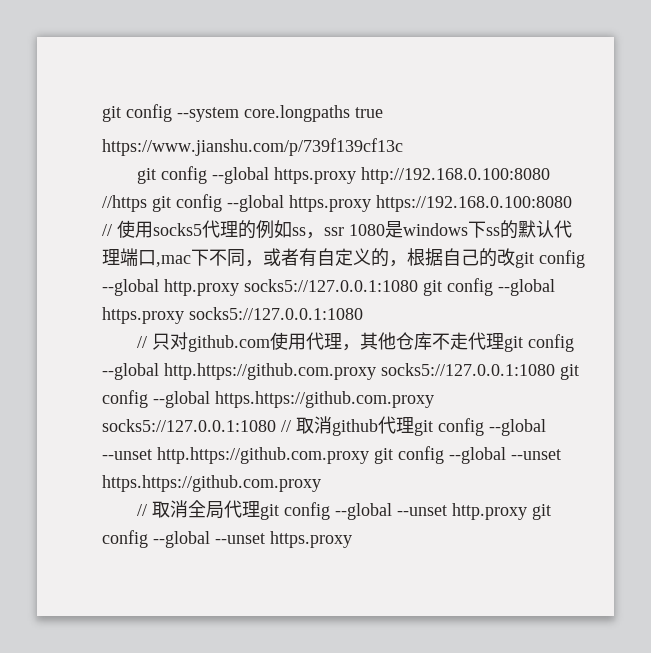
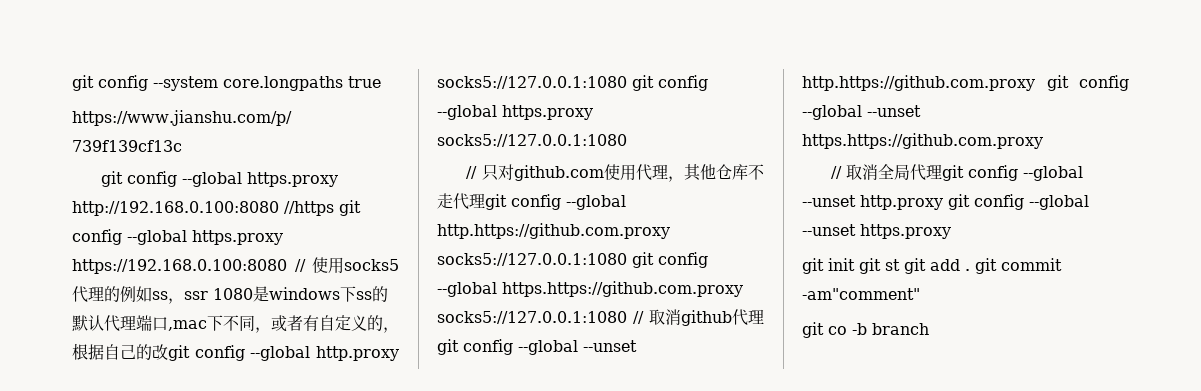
+ git init git st git add . git commit -am"comment"
+ git co -b branch

